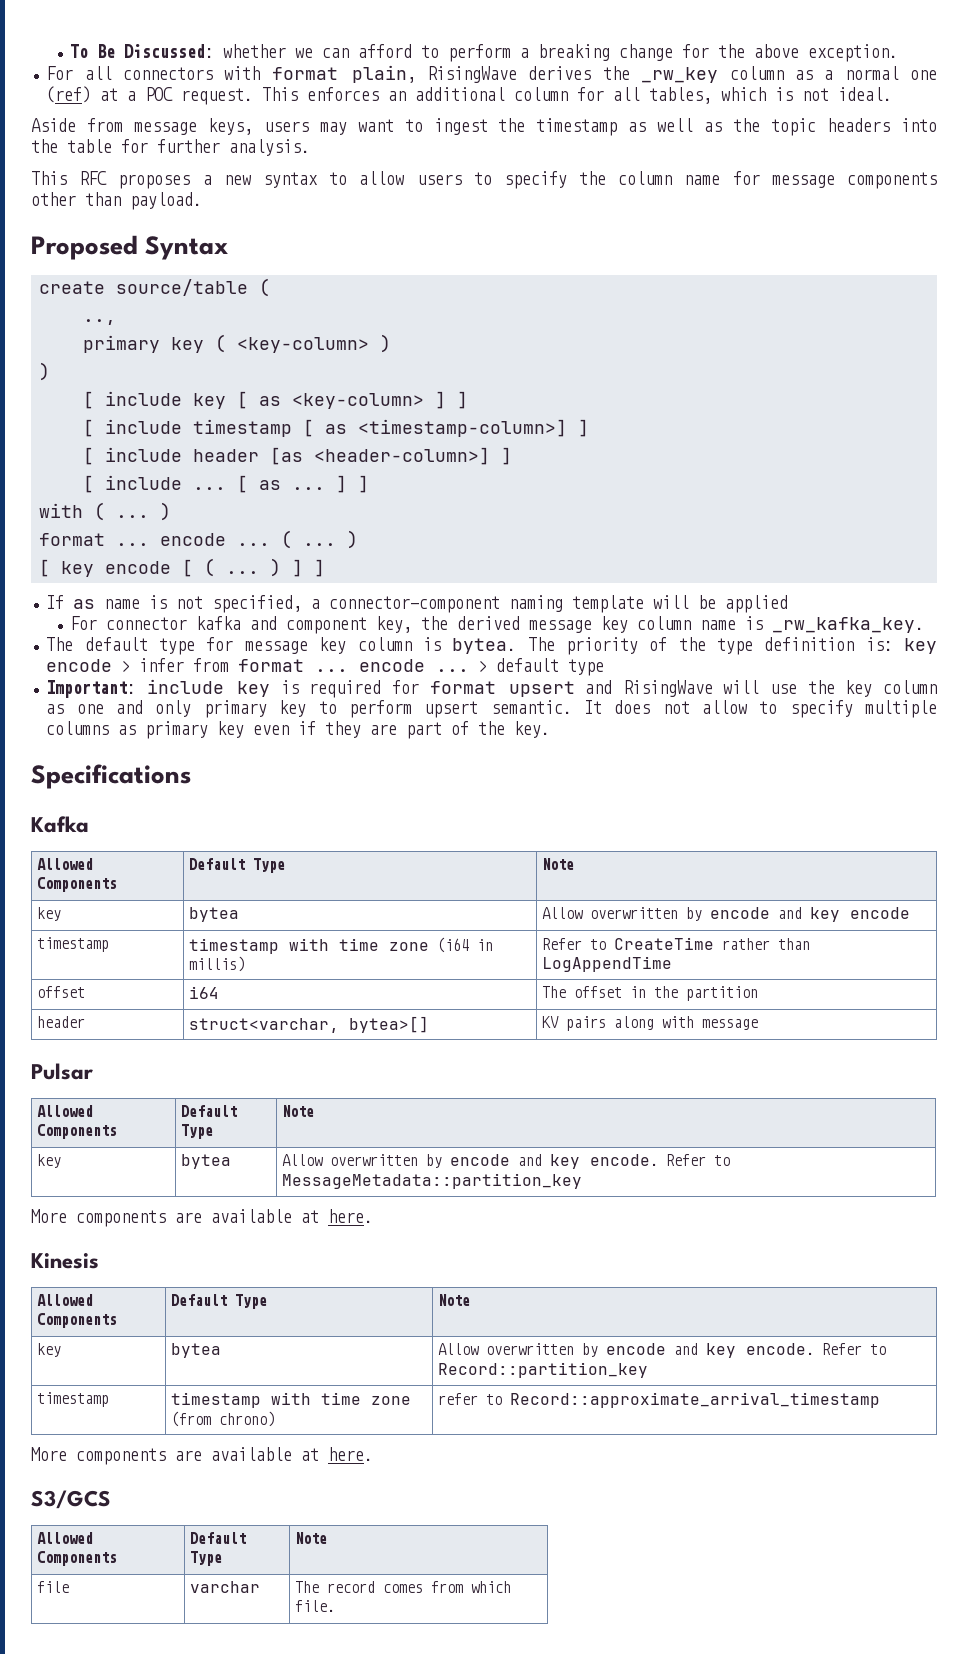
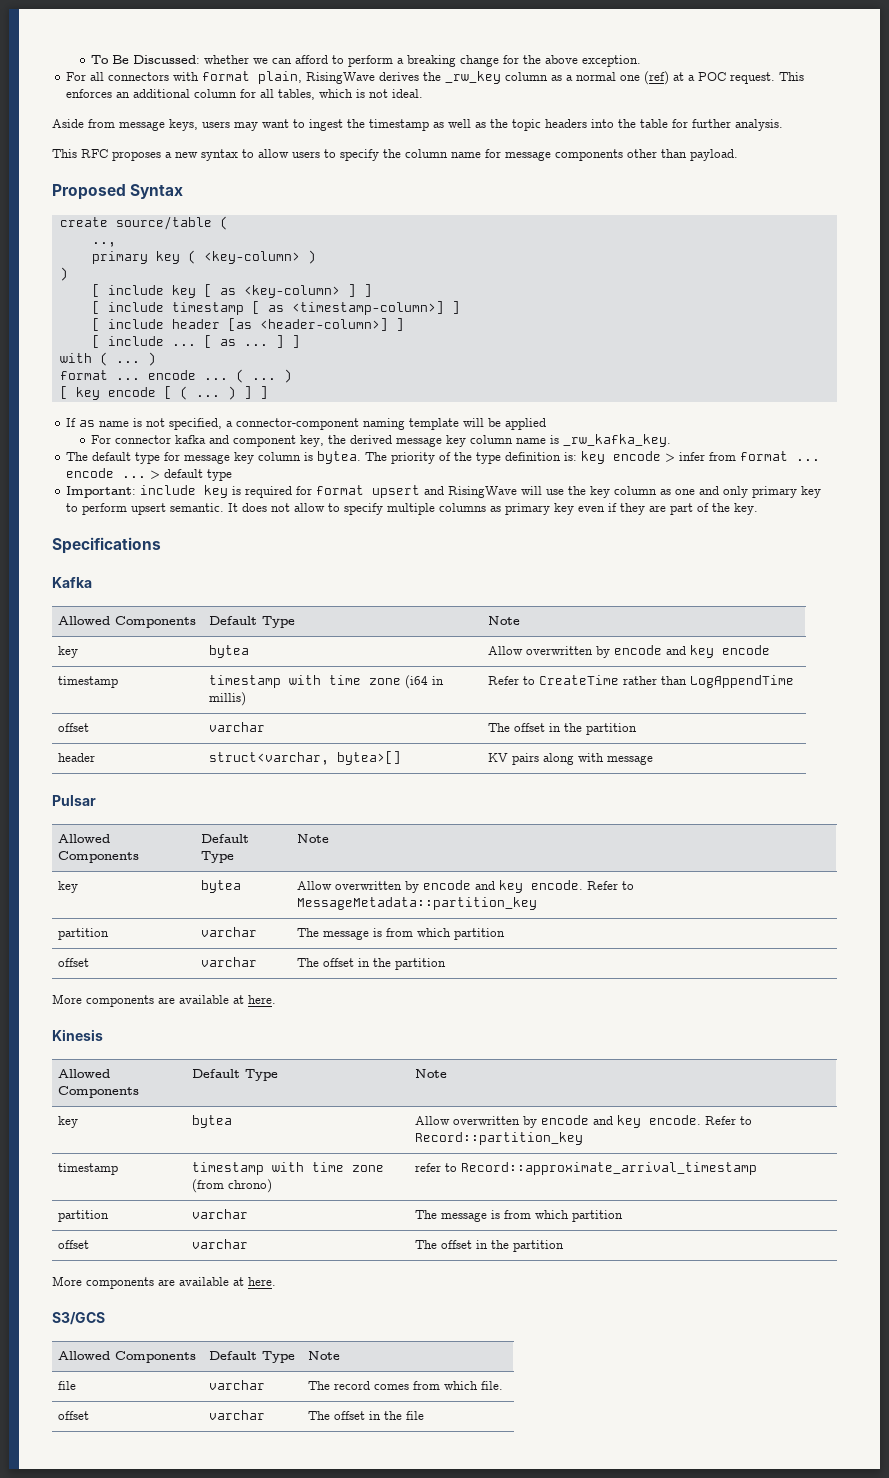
  timestamp | timestamp with time zone (i64 in millis) | Refer to CreateTime rather than LogAppendTime
- offset | i64 | The offset in the partition
+ offset | varchar | The offset in the partition
  key | bytea | Allow overwritten by encode and key encode. Refer to MessageMetadata::partition_key
+ partition | varchar | The message is from which partition
+ offset | varchar | The offset in the partition
  timestamp | timestamp with time zone (from chrono) | refer to Record::approximate_arrival_timestamp
+ partition | varchar | The message is from which partition
+ offset | varchar | The offset in the partition
+ offset | varchar | The offset in the file

